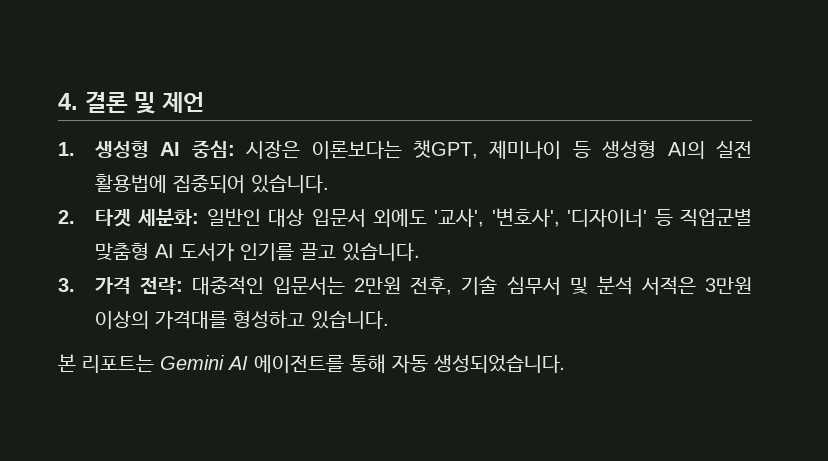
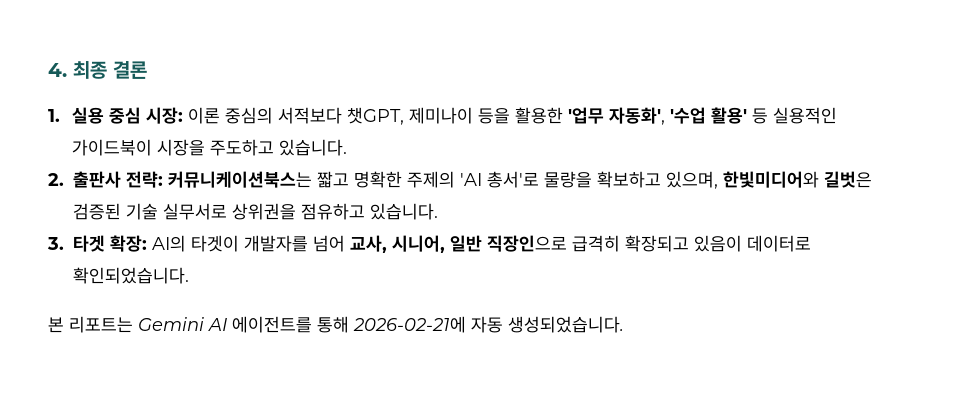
- 4. 결론 및 제언
+ 4. 최종 결론
- 1. 생성형 AI 중심: 시장은 이론보다는 챗GPT, 제미나이 등 생성형 AI의 실전 활용법에 집중되어 있습니다.
- 2. 타겟 세분화: 일반인 대상 입문서 외에도 '교사', '변호사', '디자이너' 등 직업군별 맞춤형 AI 도서가 인기를 끌고 있습니다.
- 3. 가격 전략: 대중적인 입문서는 2만원 전후, 기술 심무서 및 분석 서적은 3만원 이상의 가격대를 형성하고 있습니다.
+ 1. 실용 중심 시장: 이론 중심의 서적보다 챗GPT, 제미나이 등을 활용한 '업무 자동화', '수업 활용' 등 실용적인 가이드북이 시장을 주도하고 있습니다.
+ 2. 출판사 전략: 커뮤니케이션북스는 짧고 명확한 주제의 'AI 총서'로 물량을 확보하고 있으며, 한빛미디어와 길벗은 검증된 기술 실무서로 상위권을 점유하고 있습니다.
+ 3. 타겟 확장: AI의 타겟이 개발자를 넘어 교사, 시니어, 일반 직장인으로 급격히 확장되고 있음이 데이터로 확인되었습니다.
- 본 리포트는 Gemini AI 에이전트를 통해 자동 생성되었습니다.
+ 본 리포트는 Gemini AI 에이전트를 통해 2026-02-21에 자동 생성되었습니다.

